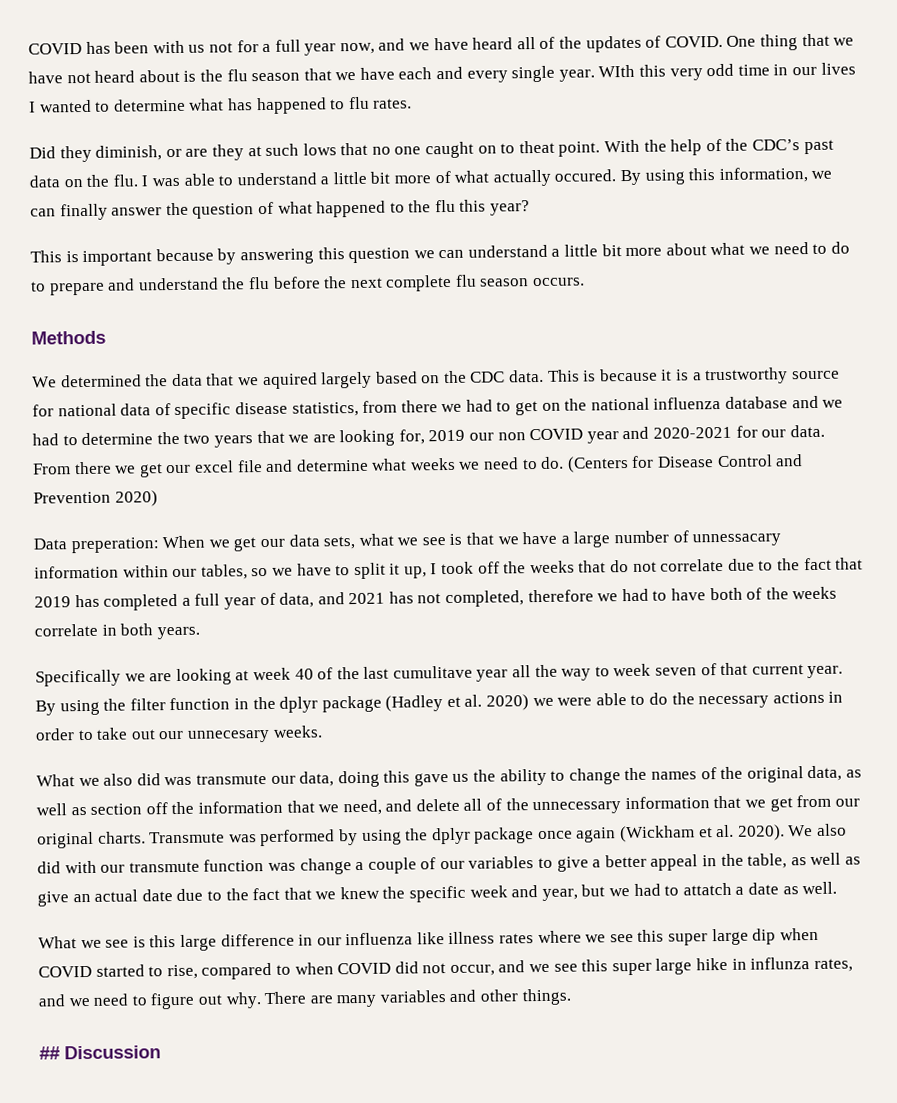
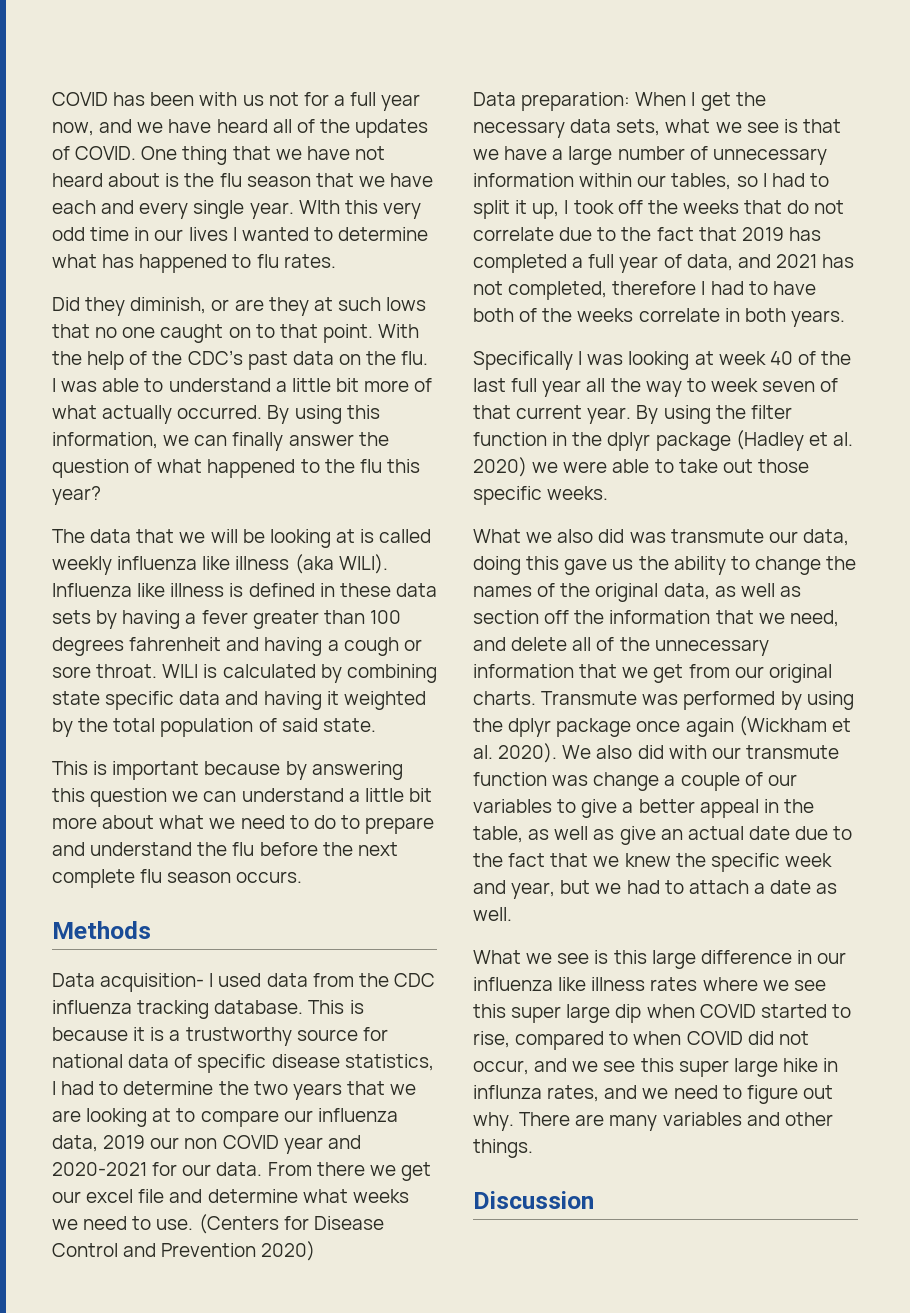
- Did they diminish, or are they at such lows that no one caught on to theat point.
+ Did they diminish, or are they at such lows that no one caught on to that point.
- I was able to understand a little bit more of what actually occured.
+ I was able to understand a little bit more of what actually occurred.
+ The data that we will be looking at is called weekly influenza like illness (aka WILI). Influenza like illness is defined in these data sets by having a fever greater than 100 degrees fahrenheit and having a cough or sore throat. WILI is calculated by combining state specific data and having it weighted by the total population of said state.
- We determined the data that we aquired largely based on the CDC data.
+ Data acquisition- I used data from the CDC influenza tracking database.
- This is because it is a trustworthy source for national data of specific disease statistics, from there we had to get on the national influenza database and we had to determine the two years that we are looking for, 2019 our non COVID year and 2020-2021 for our data.
+ This is because it is a trustworthy source for national data of specific disease statistics, I had to determine the two years that we are looking at to compare our influenza data, 2019 our non COVID year and 2020-2021 for our data.
- From there we get our excel file and determine what weeks we need to do.
+ From there we get our excel file and determine what weeks we need to use.
- Data preperation: When we get our data sets, what we see is that we have a large number of unnessacary information within our tables, so we have to split it up, I took off the weeks that do not correlate due to the fact that 2019 has completed a full year of data, and 2021 has not completed, therefore we had to have both of the weeks correlate in both years.
+ Data preparation: When I get the necessary data sets, what we see is that we have a large number of unnecessary information within our tables, so I had to split it up, I took off the weeks that do not correlate due to the fact that 2019 has completed a full year of data, and 2021 has not completed, therefore I had to have both of the weeks correlate in both years.
- Specifically we are looking at week 40 of the last cumulitave year all the way to week seven of that current year.
+ Specifically I was looking at week 40 of the last full year all the way to week seven of that current year.
- By using the filter function in the dplyr package (Hadley et al. 2020) we were able to do the necessary actions in order to take out our unnecesary weeks.
+ By using the filter function in the dplyr package (Hadley et al. 2020) we were able to take out those specific weeks.
- We also did with our transmute function was change a couple of our variables to give a better appeal in the table, as well as give an actual date due to the fact that we knew the specific week and year, but we had to attatch a date as well.
+ We also did with our transmute function was change a couple of our variables to give a better appeal in the table, as well as give an actual date due to the fact that we knew the specific week and year, but we had to attach a date as well.
- ## Discussion
+ Discussion

